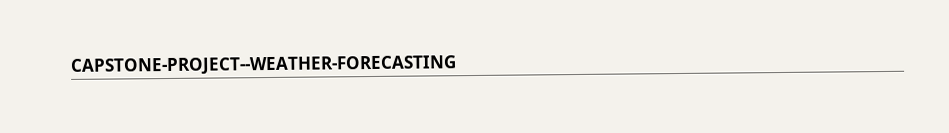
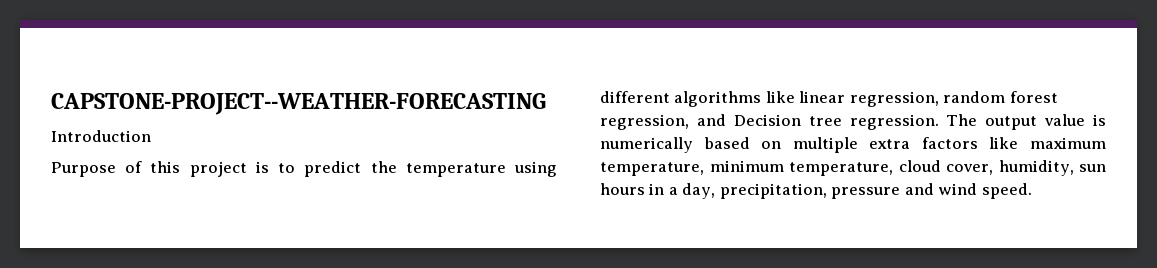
+ Introduction
+ Purpose of this project is to predict the temperature using different algorithms like linear regression, random forest regression, and Decision tree regression. The output value is numerically based on multiple extra factors like maximum temperature, minimum temperature, cloud cover, humidity, sun hours in a day, precipitation, pressure and wind speed.

